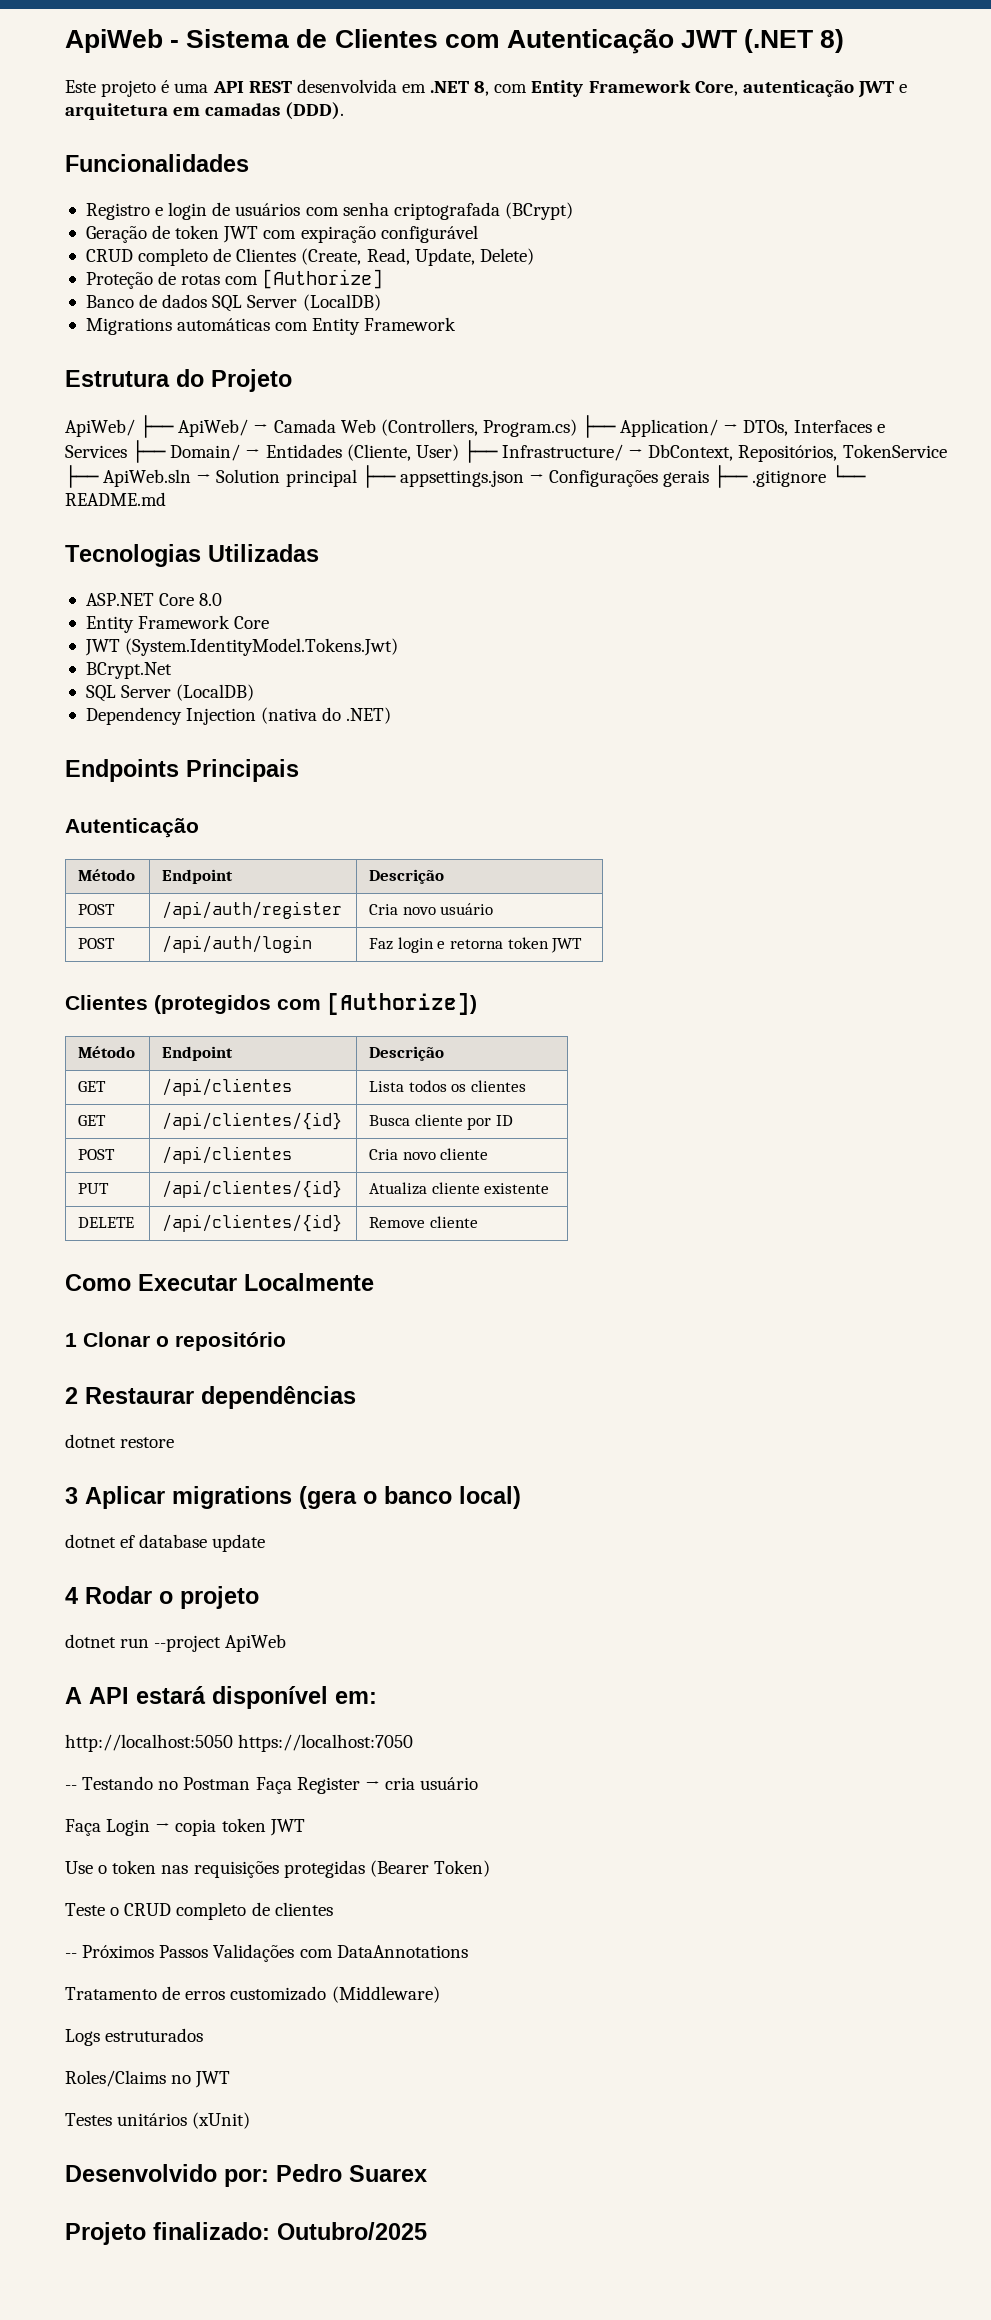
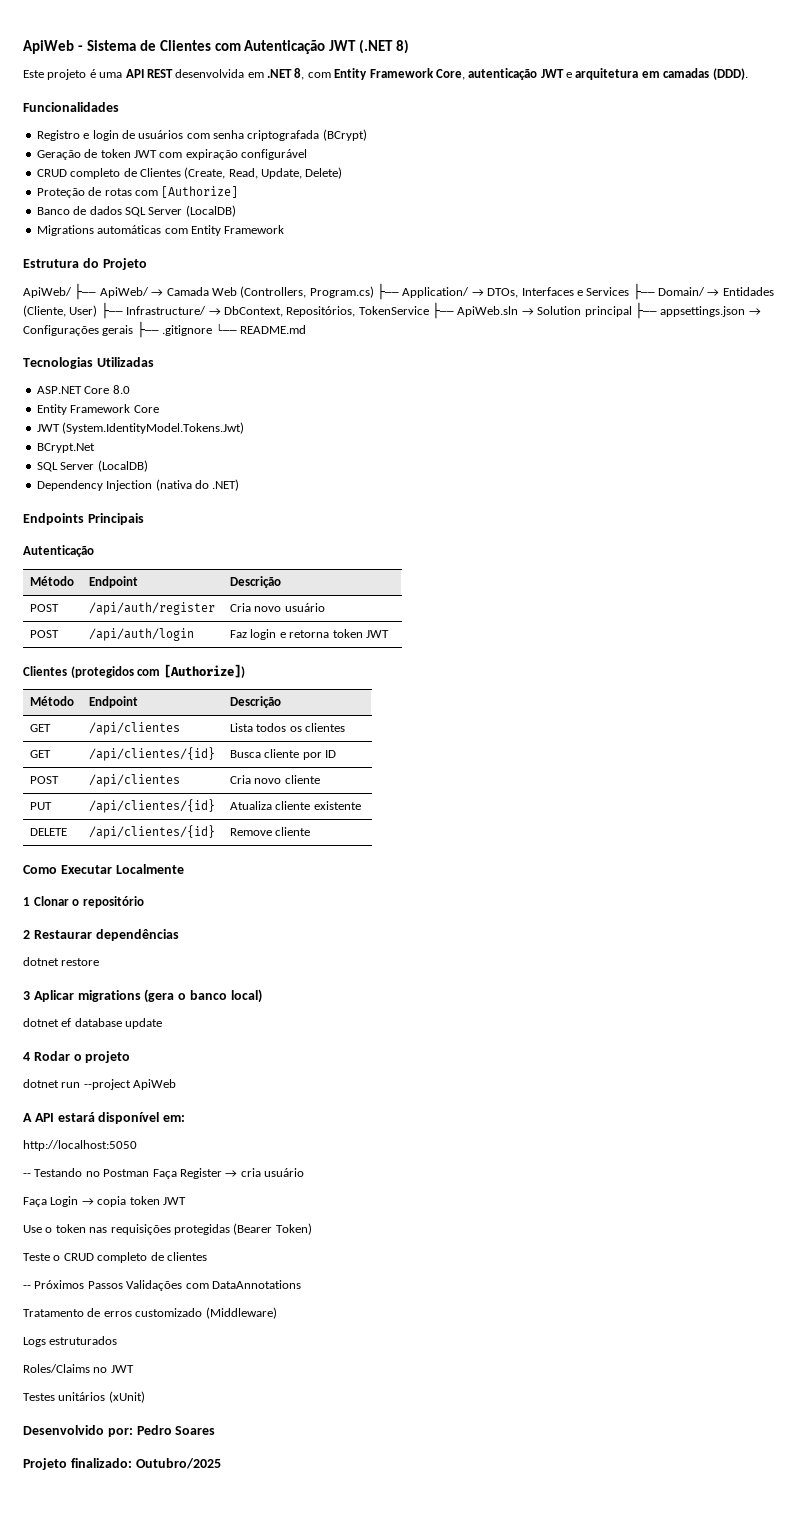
- http://localhost:5050 https://localhost:7050
+ http://localhost:5050
- Desenvolvido por: Pedro Suarex
+ Desenvolvido por: Pedro Soares

